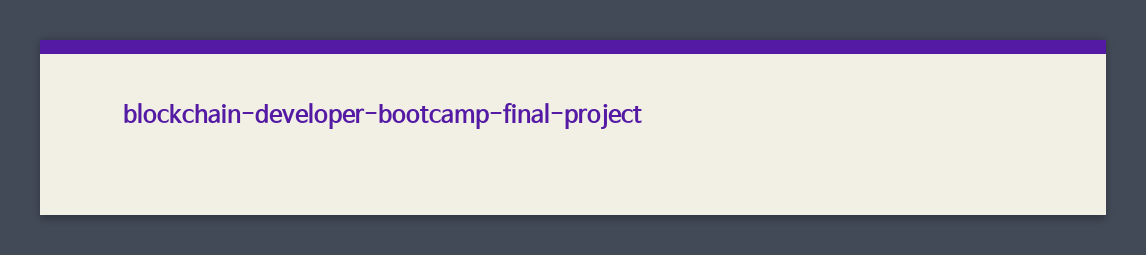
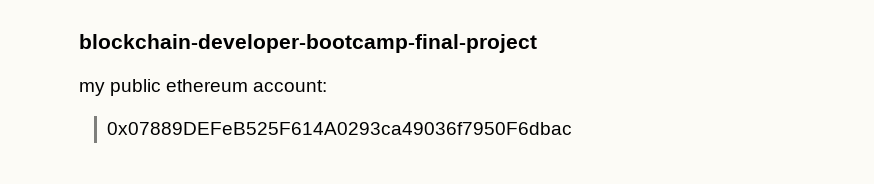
+ my public ethereum account:
+ 0x07889DEFeB525F614A0293ca49036f7950F6dbac

